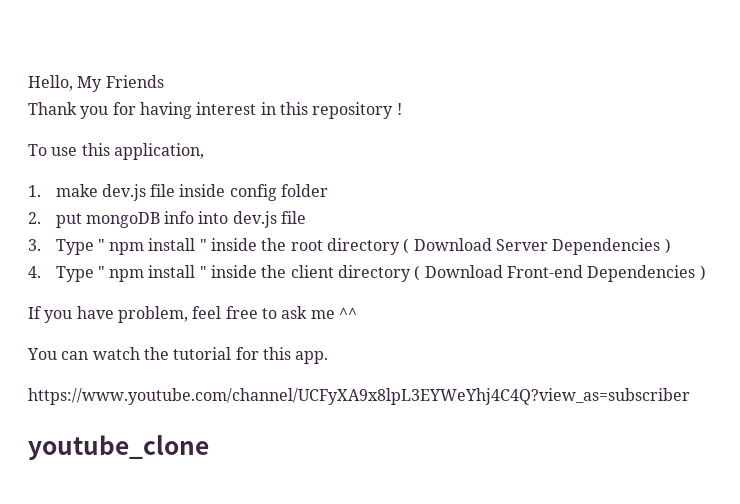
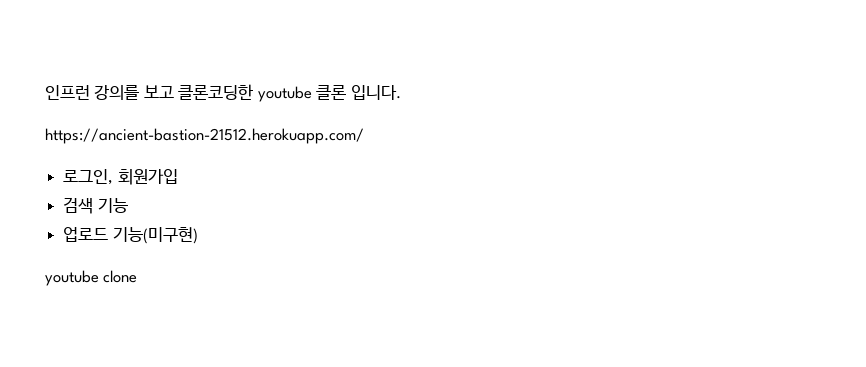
- Hello, My Friends
- Thank you for having interest in this repository !
- To use this application,
- 1. make dev.js file inside config folder
- 2. put mongoDB info into dev.js file
- 3. Type " npm install " inside the root directory ( Download Server Dependencies )
- 4. Type " npm install " inside the client directory ( Download Front-end Dependencies )
- If you have problem, feel free to ask me ^^
- You can watch the tutorial for this app.
- https://www.youtube.com/channel/UCFyXA9x8lpL3EYWeYhj4C4Q?view_as=subscriber
- youtube_clone
+ 인프런 강의를 보고 클론코딩한 youtube 클론 입니다.
+ https://ancient-bastion-21512.herokuapp.com/
+ 로그인, 회원가입
+ 검색 기능
+ 업로드 기능(미구현)
+ youtube clone

